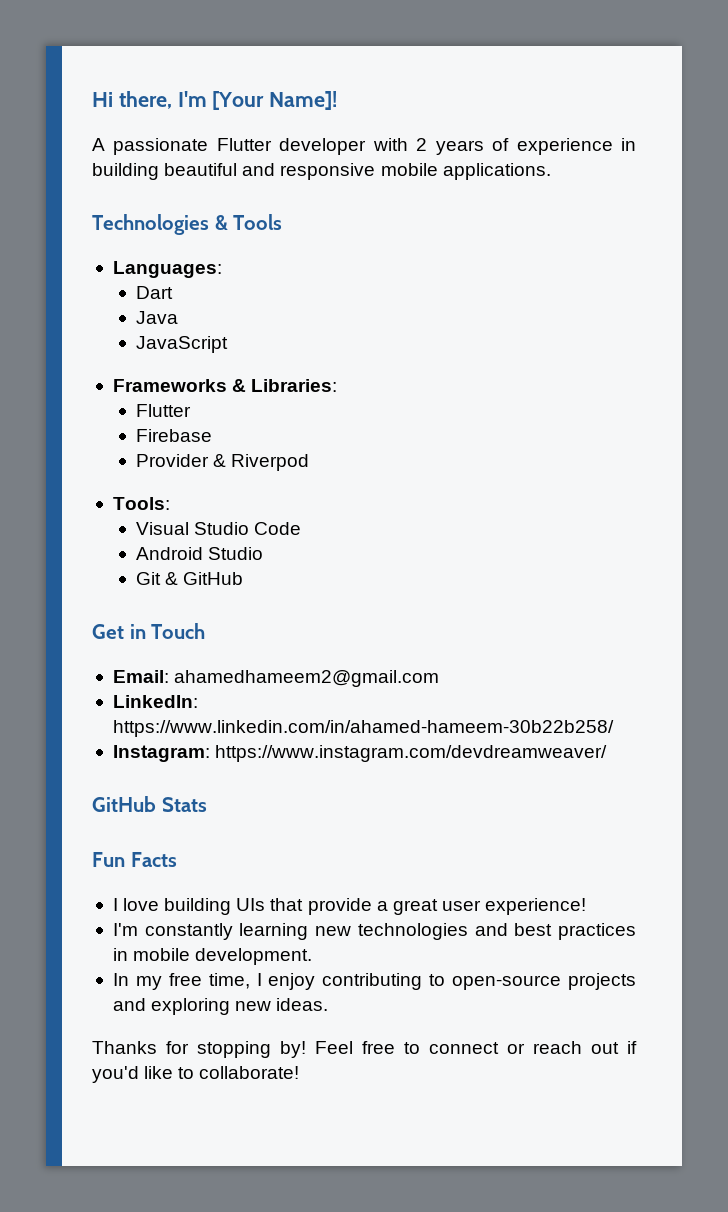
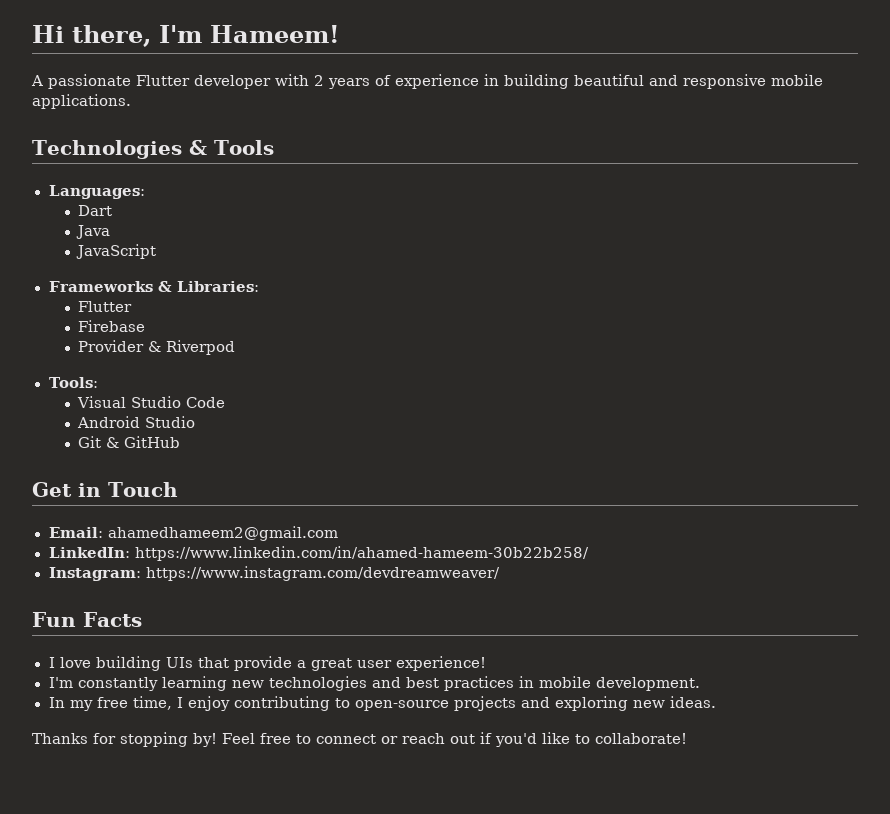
- Hi there, I'm [Your Name]!
+ Hi there, I'm Hameem!
- GitHub Stats

